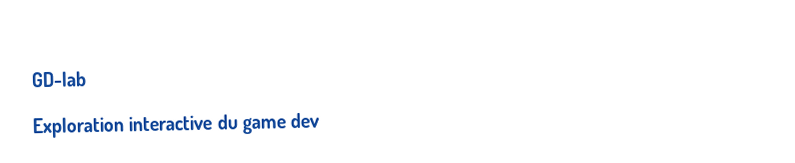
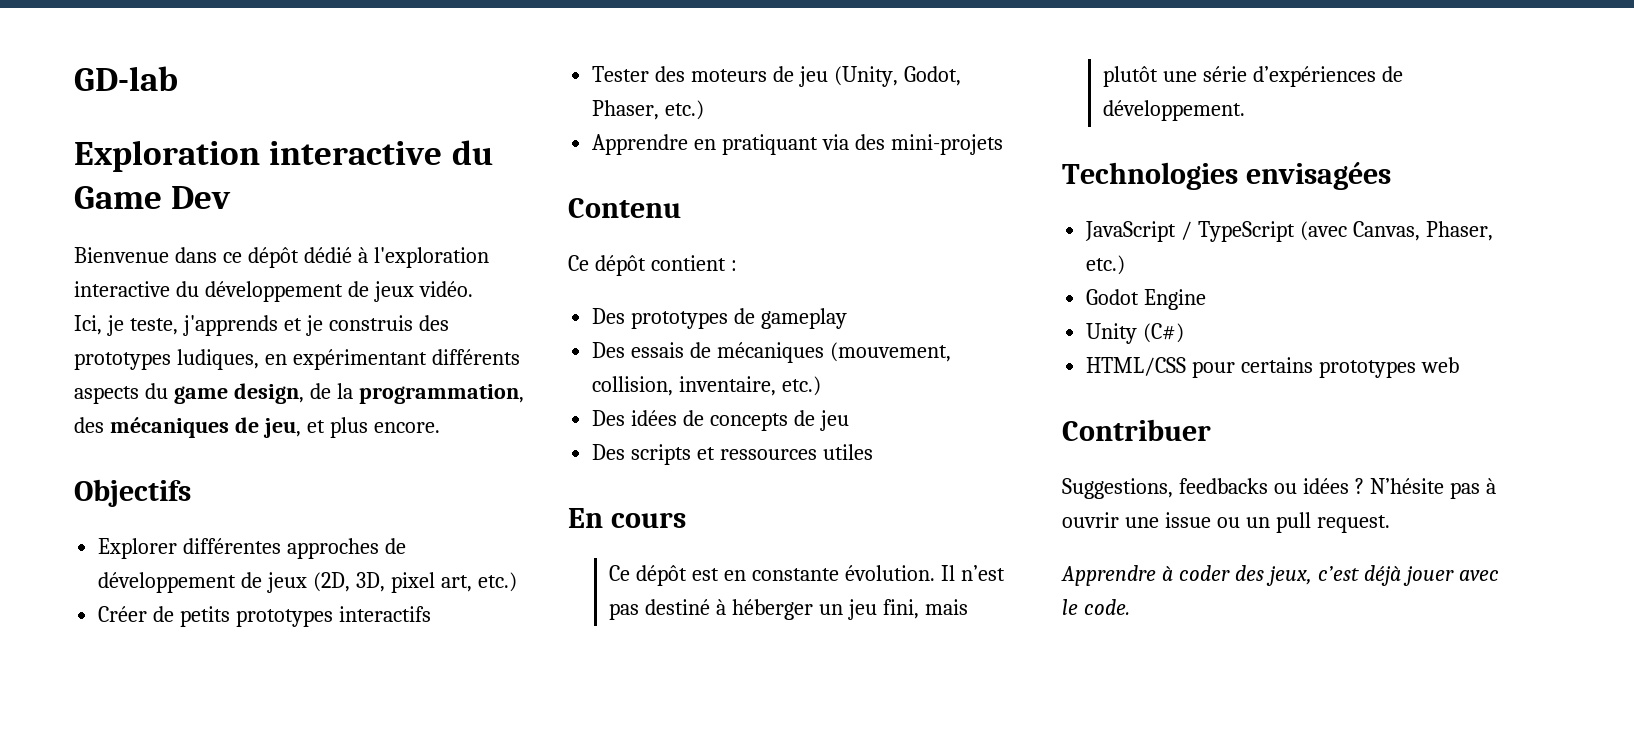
- Exploration interactive du game dev
+ Exploration interactive du Game Dev
+ Bienvenue dans ce dépôt dédié à l'exploration interactive du développement de jeux vidéo.
+ Ici, je teste, j'apprends et je construis des prototypes ludiques, en expérimentant différents aspects du game design, de la programmation, des mécaniques de jeu, et plus encore.
+ Objectifs
+ Explorer différentes approches de développement de jeux (2D, 3D, pixel art, etc.)
+ Créer de petits prototypes interactifs
+ Tester des moteurs de jeu (Unity, Godot, Phaser, etc.)
+ Apprendre en pratiquant via des mini-projets
+ Contenu
+ Ce dépôt contient :
+ Des prototypes de gameplay
+ Des essais de mécaniques (mouvement, collision, inventaire, etc.)
+ Des idées de concepts de jeu
+ Des scripts et ressources utiles
+ En cours
+ Ce dépôt est en constante évolution. Il n’est pas destiné à héberger un jeu fini, mais plutôt une série d’expériences de développement.
+ Technologies envisagées
+ JavaScript / TypeScript (avec Canvas, Phaser, etc.)
+ Godot Engine
+ Unity (C#)
+ HTML/CSS pour certains prototypes web
+ Contribuer
+ Suggestions, feedbacks ou idées ? N’hésite pas à ouvrir une issue ou un pull request.
+ Apprendre à coder des jeux, c’est déjà jouer avec le code.

